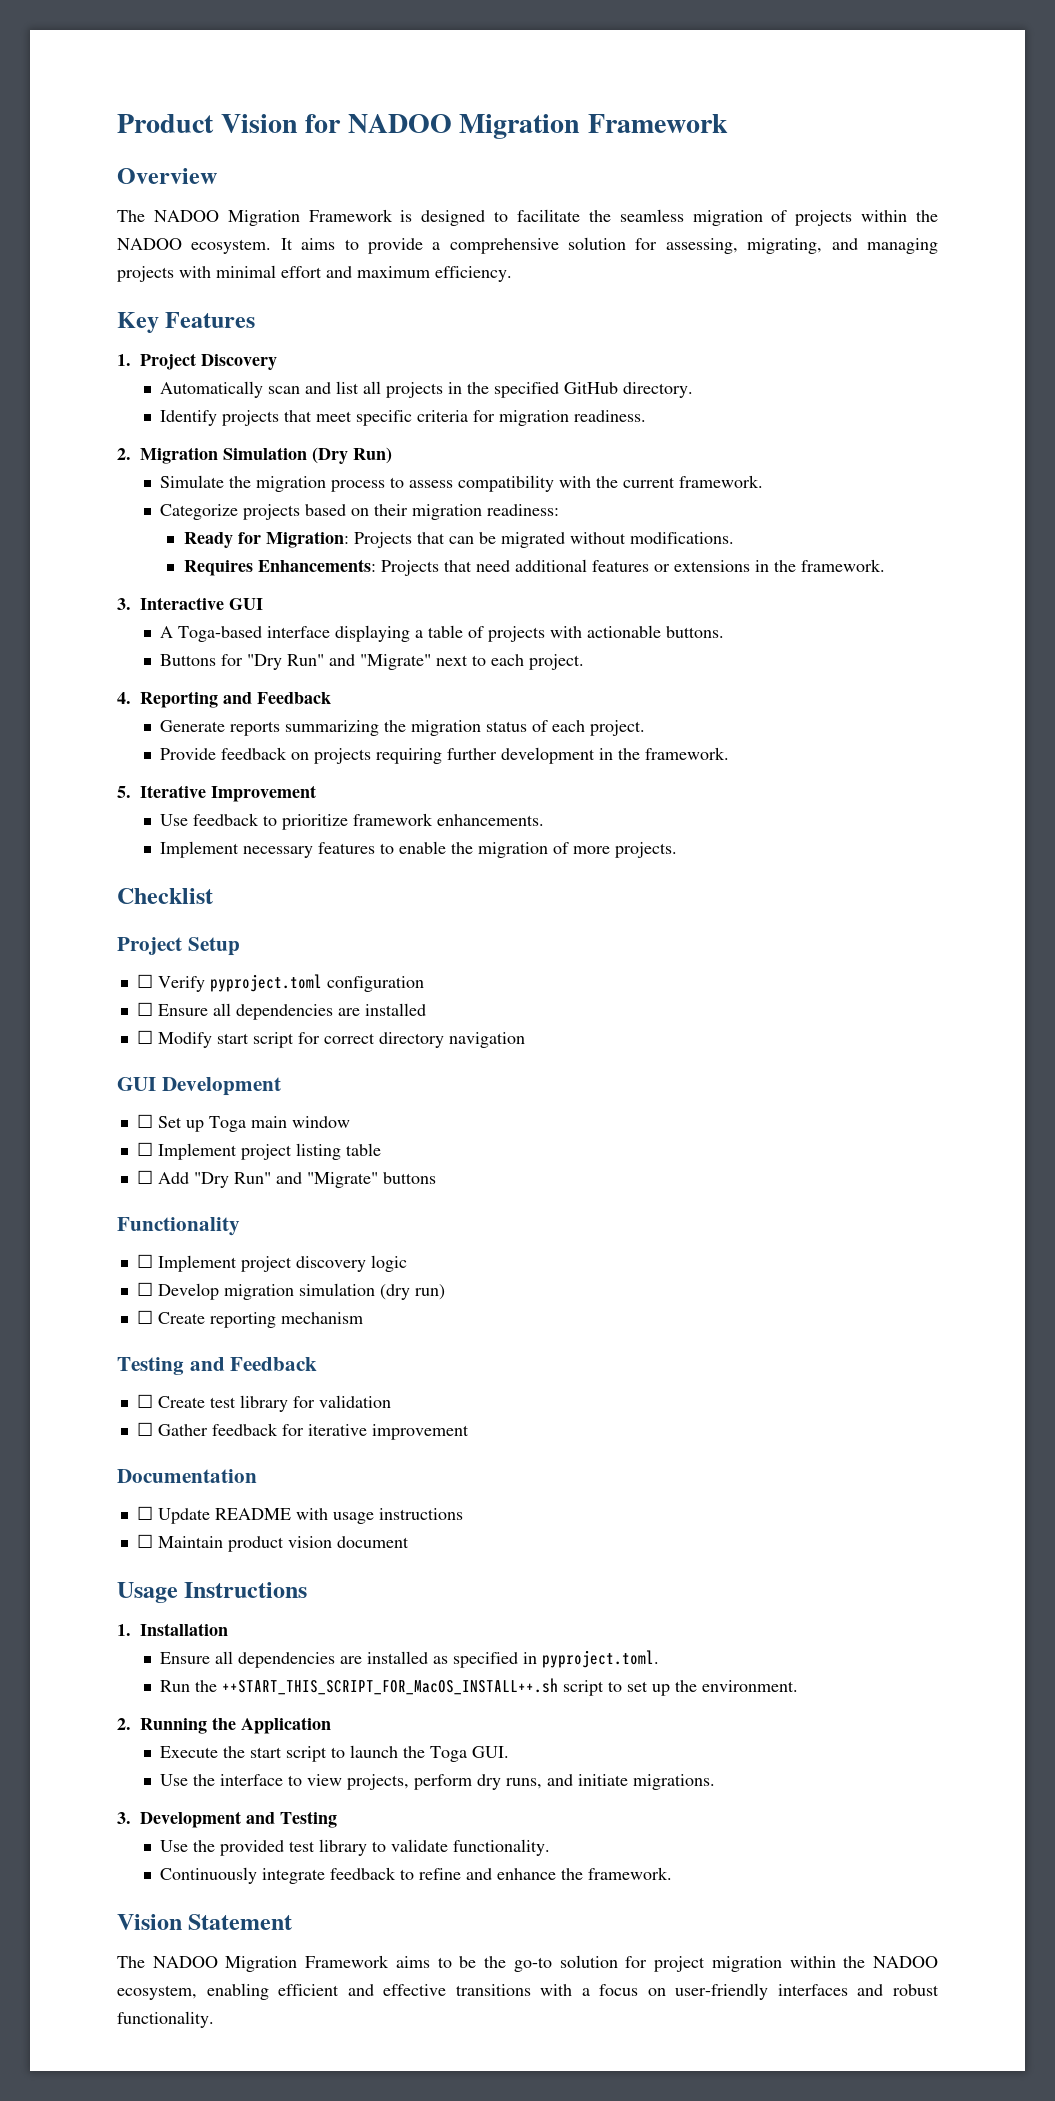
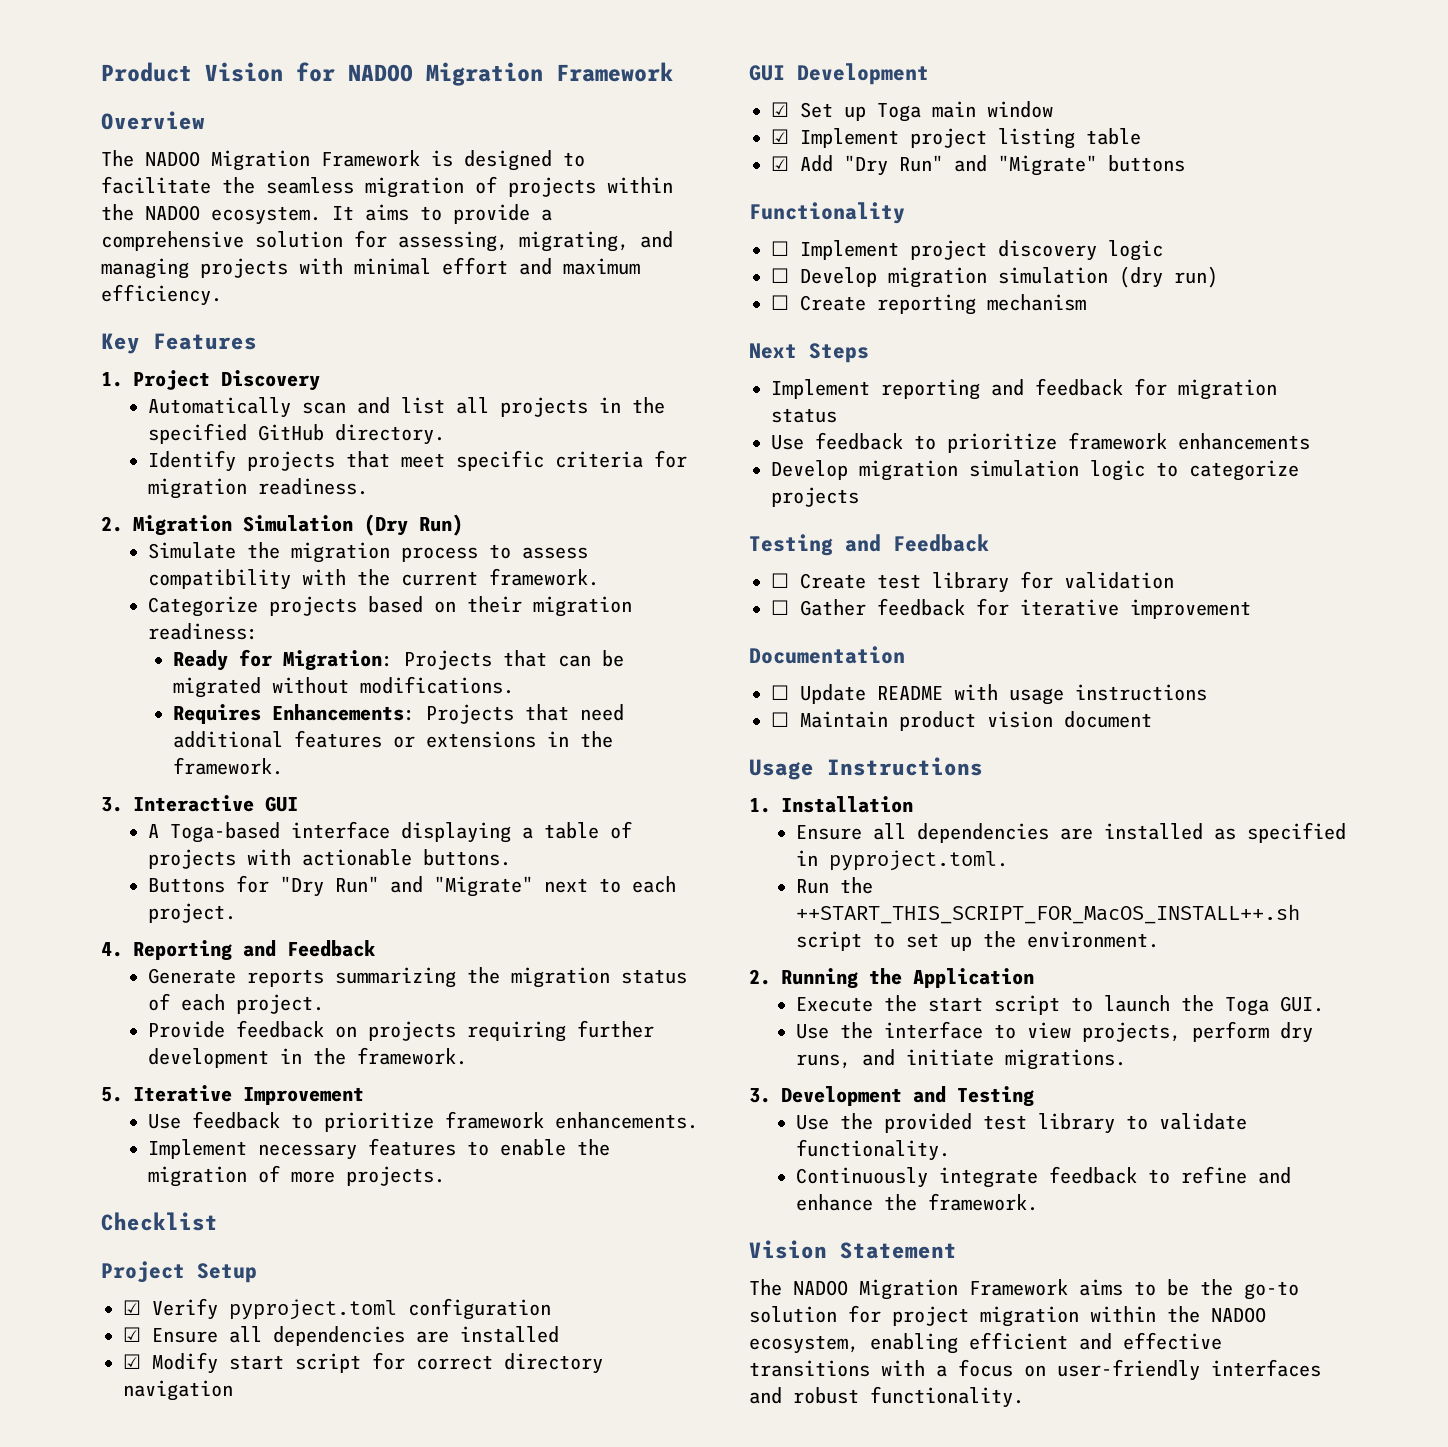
- ☐ Verify pyproject.toml configuration
+ ☑ Verify pyproject.toml configuration
- ☐ Ensure all dependencies are installed
+ ☑ Ensure all dependencies are installed
- ☐ Modify start script for correct directory navigation
+ ☑ Modify start script for correct directory navigation
- ☐ Set up Toga main window
+ ☑ Set up Toga main window
- ☐ Implement project listing table
+ ☑ Implement project listing table
- ☐ Add "Dry Run" and "Migrate" buttons
+ ☑ Add "Dry Run" and "Migrate" buttons
+ Next Steps
+ Implement reporting and feedback for migration status
+ Use feedback to prioritize framework enhancements
+ Develop migration simulation logic to categorize projects

